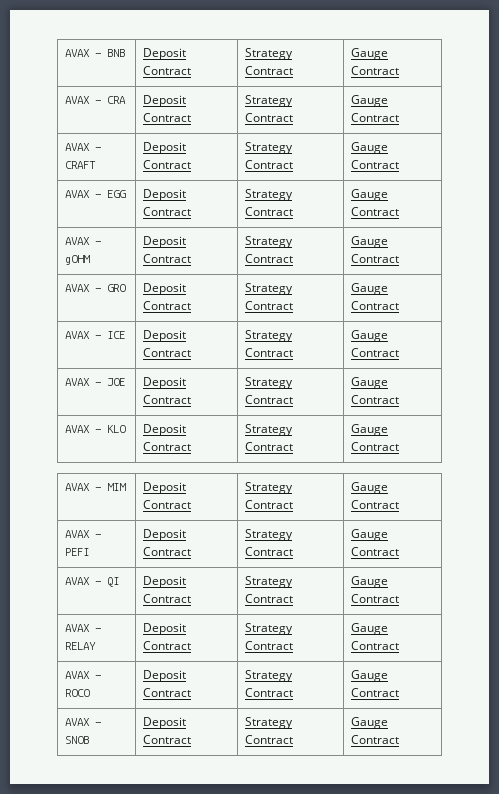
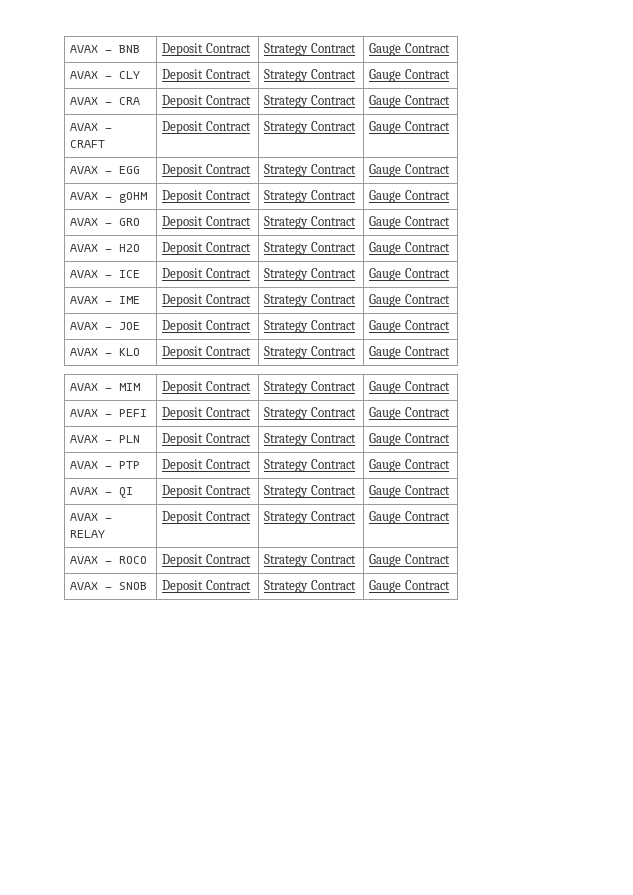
+ AVAX - CLY | Deposit Contract | Strategy Contract | Gauge Contract
+ AVAX - H2O | Deposit Contract | Strategy Contract | Gauge Contract
+ AVAX - IME | Deposit Contract | Strategy Contract | Gauge Contract
+ AVAX - PLN | Deposit Contract | Strategy Contract | Gauge Contract
+ AVAX - PTP | Deposit Contract | Strategy Contract | Gauge Contract

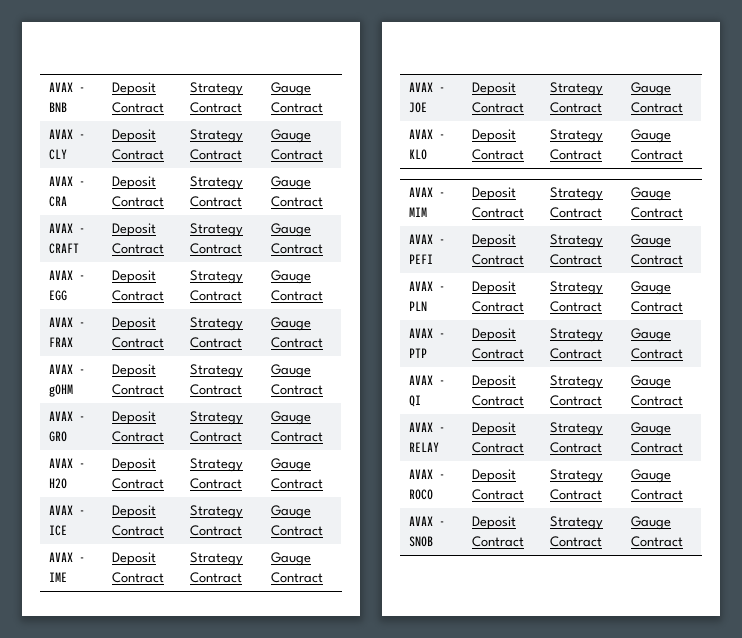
+ AVAX - FRAX | Deposit Contract | Strategy Contract | Gauge Contract

